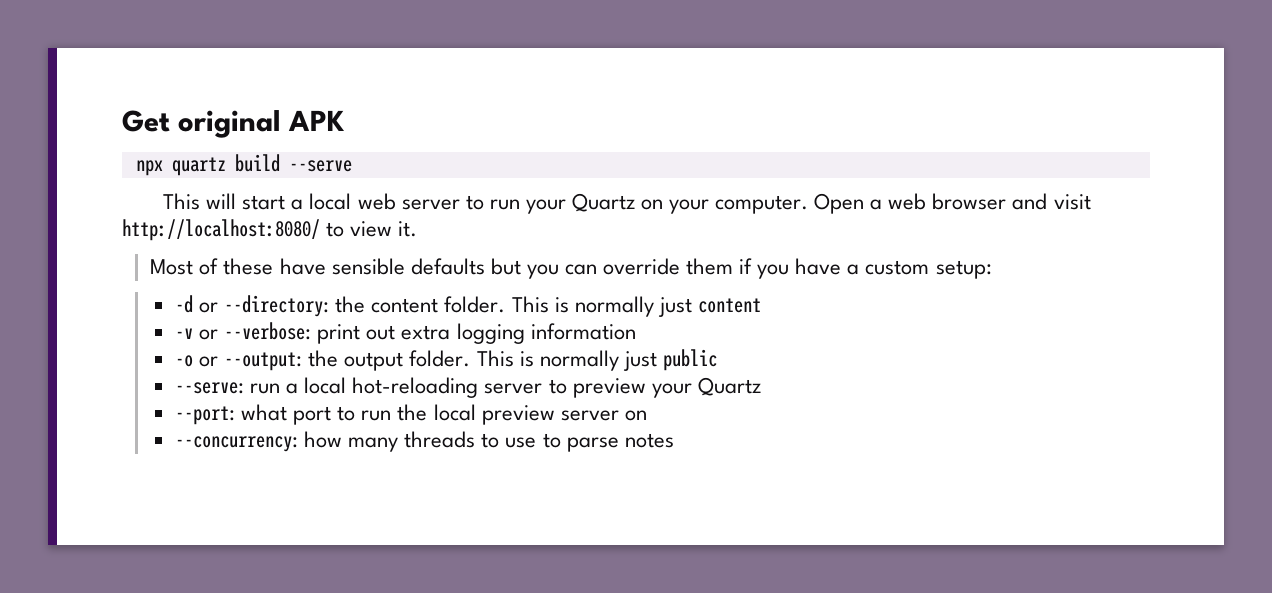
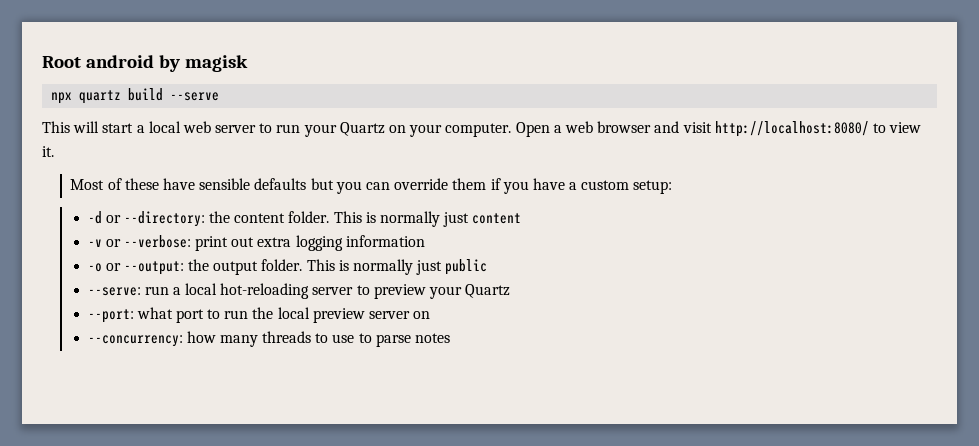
- Get original APK
+ Root android by magisk

